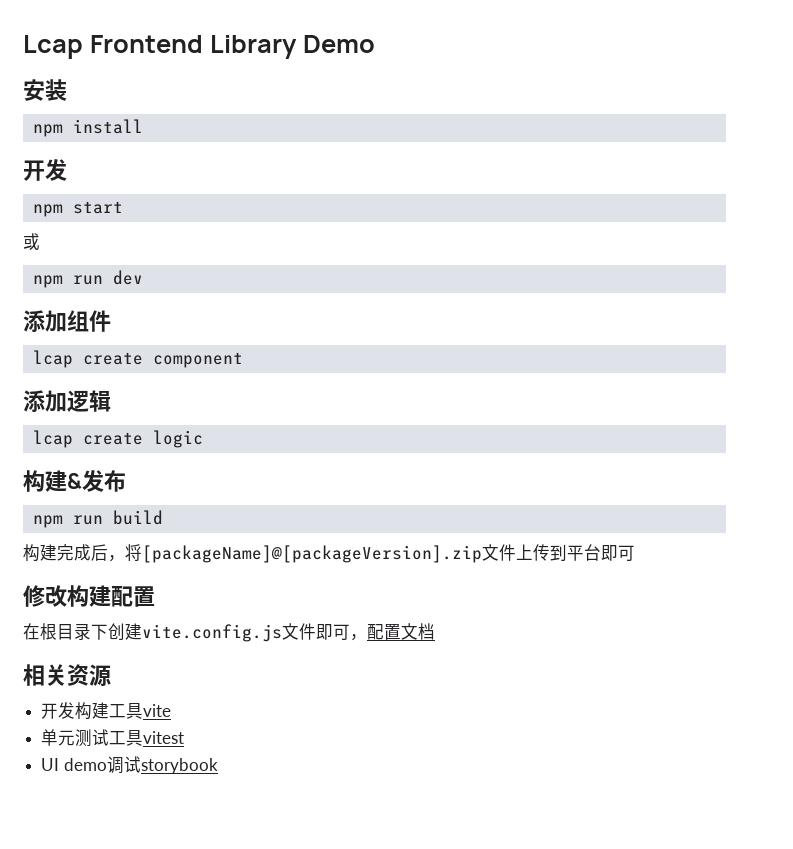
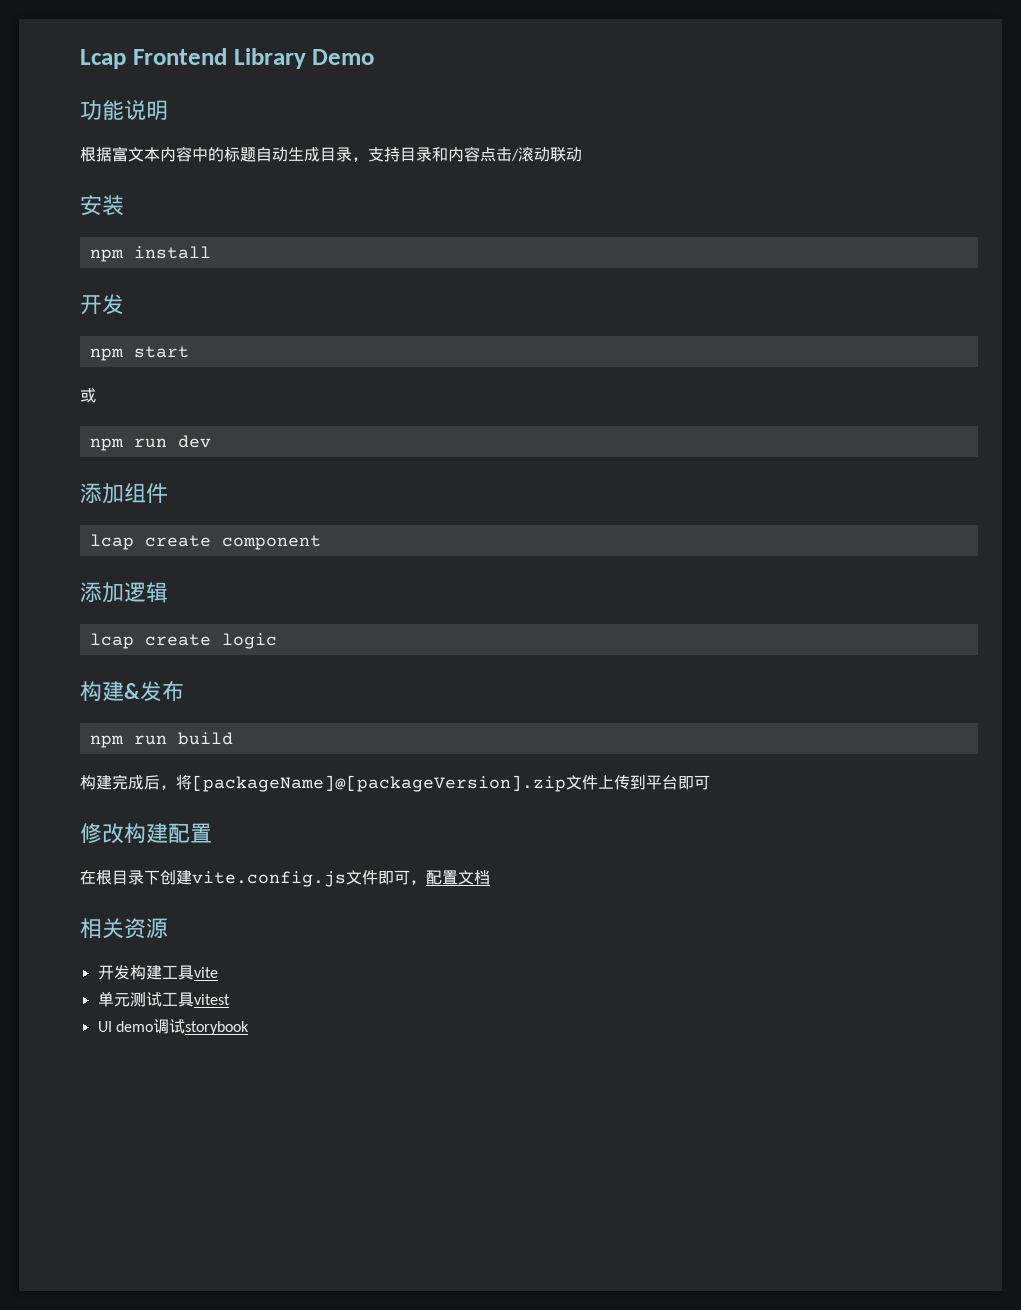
+ 功能说明
+ 根据富文本内容中的标题自动生成目录，支持目录和内容点击/滚动联动

